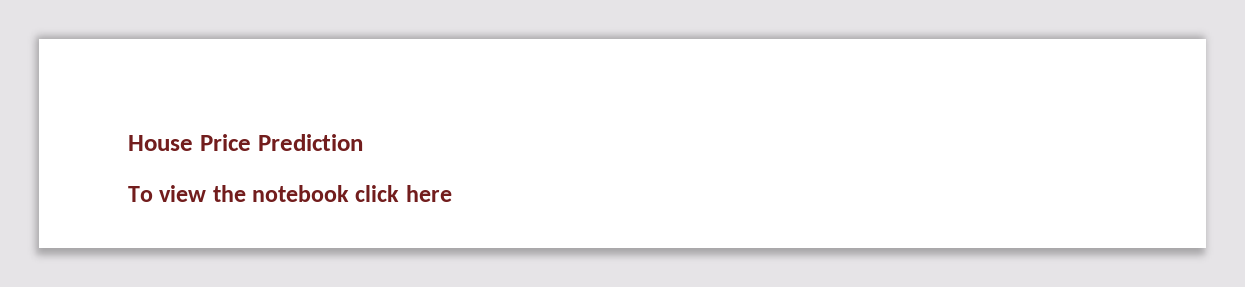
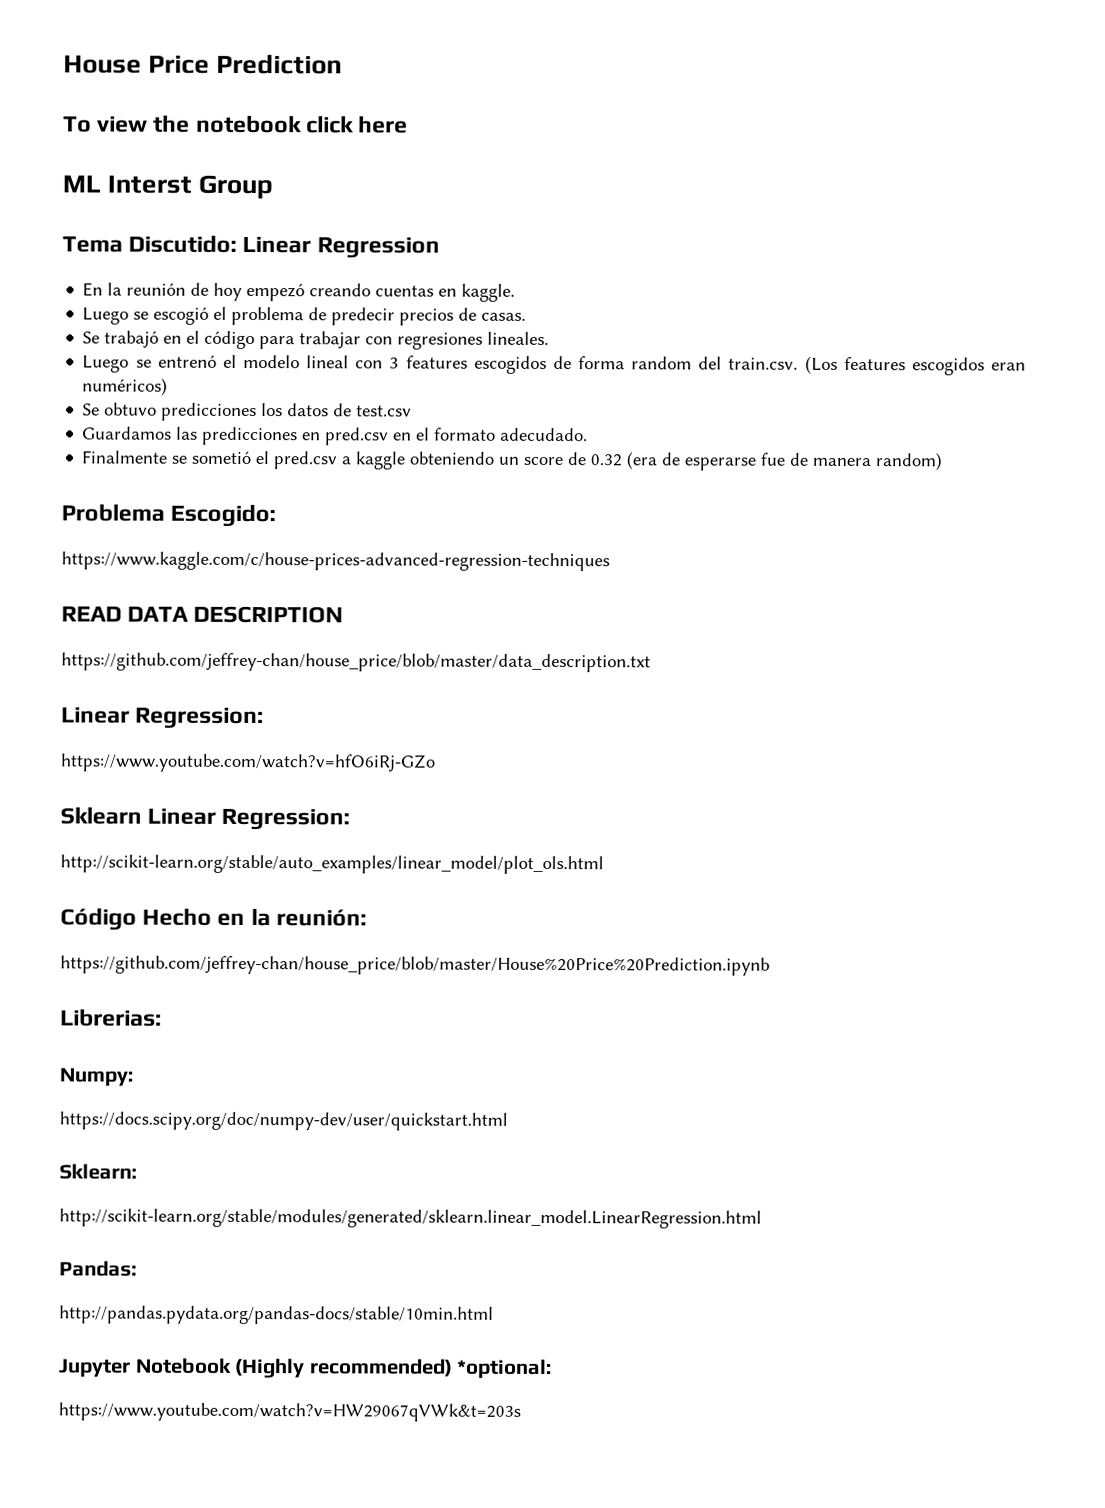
+ ML Interst Group
+ Tema Discutido: Linear Regression
+ En la reunión de hoy empezó creando cuentas en kaggle.
+ Luego se escogió el problema de predecir precios de casas.
+ Se trabajó en el código para trabajar con regresiones lineales.
+ Luego se entrenó el modelo lineal con 3 features escogidos de forma random del train.csv. (Los features escogidos eran numéricos)
+ Se obtuvo predicciones los datos de test.csv
+ Guardamos las predicciones en pred.csv en el formato adecudado.
+ Finalmente se sometió el pred.csv a kaggle obteniendo un score de 0.32 (era de esperarse fue de manera random)
+ Problema Escogido:
+ https://www.kaggle.com/c/house-prices-advanced-regression-techniques
+ READ DATA DESCRIPTION
+ https://github.com/jeffrey-chan/house_price/blob/master/data_description.txt
+ Linear Regression:
+ https://www.youtube.com/watch?v=hfO6iRj-GZo
+ Sklearn Linear Regression:
+ http://scikit-learn.org/stable/auto_examples/linear_model/plot_ols.html
+ Código Hecho en la reunión:
+ https://github.com/jeffrey-chan/house_price/blob/master/House%20Price%20Prediction.ipynb
+ Librerias:
+ Numpy:
+ https://docs.scipy.org/doc/numpy-dev/user/quickstart.html
+ Sklearn:
+ http://scikit-learn.org/stable/modules/generated/sklearn.linear_model.LinearRegression.html
+ Pandas:
+ http://pandas.pydata.org/pandas-docs/stable/10min.html
+ Jupyter Notebook (Highly recommended) *optional:
+ https://www.youtube.com/watch?v=HW29067qVWk&t=203s

